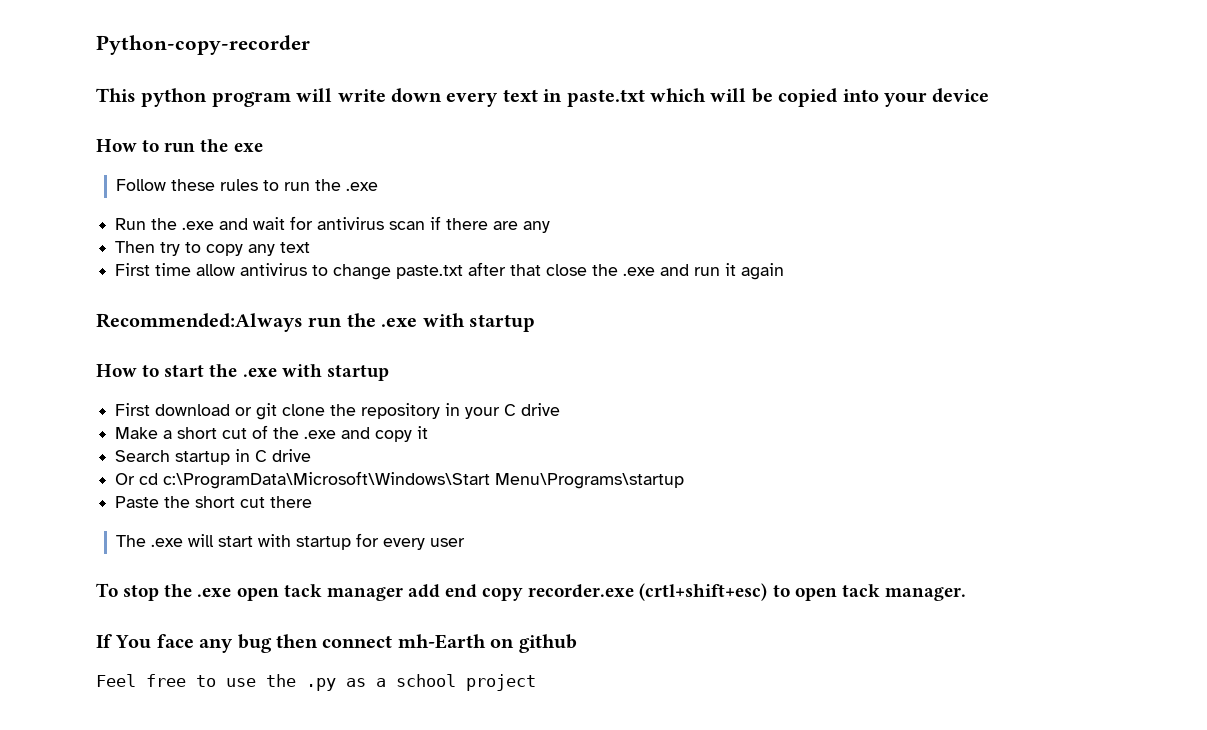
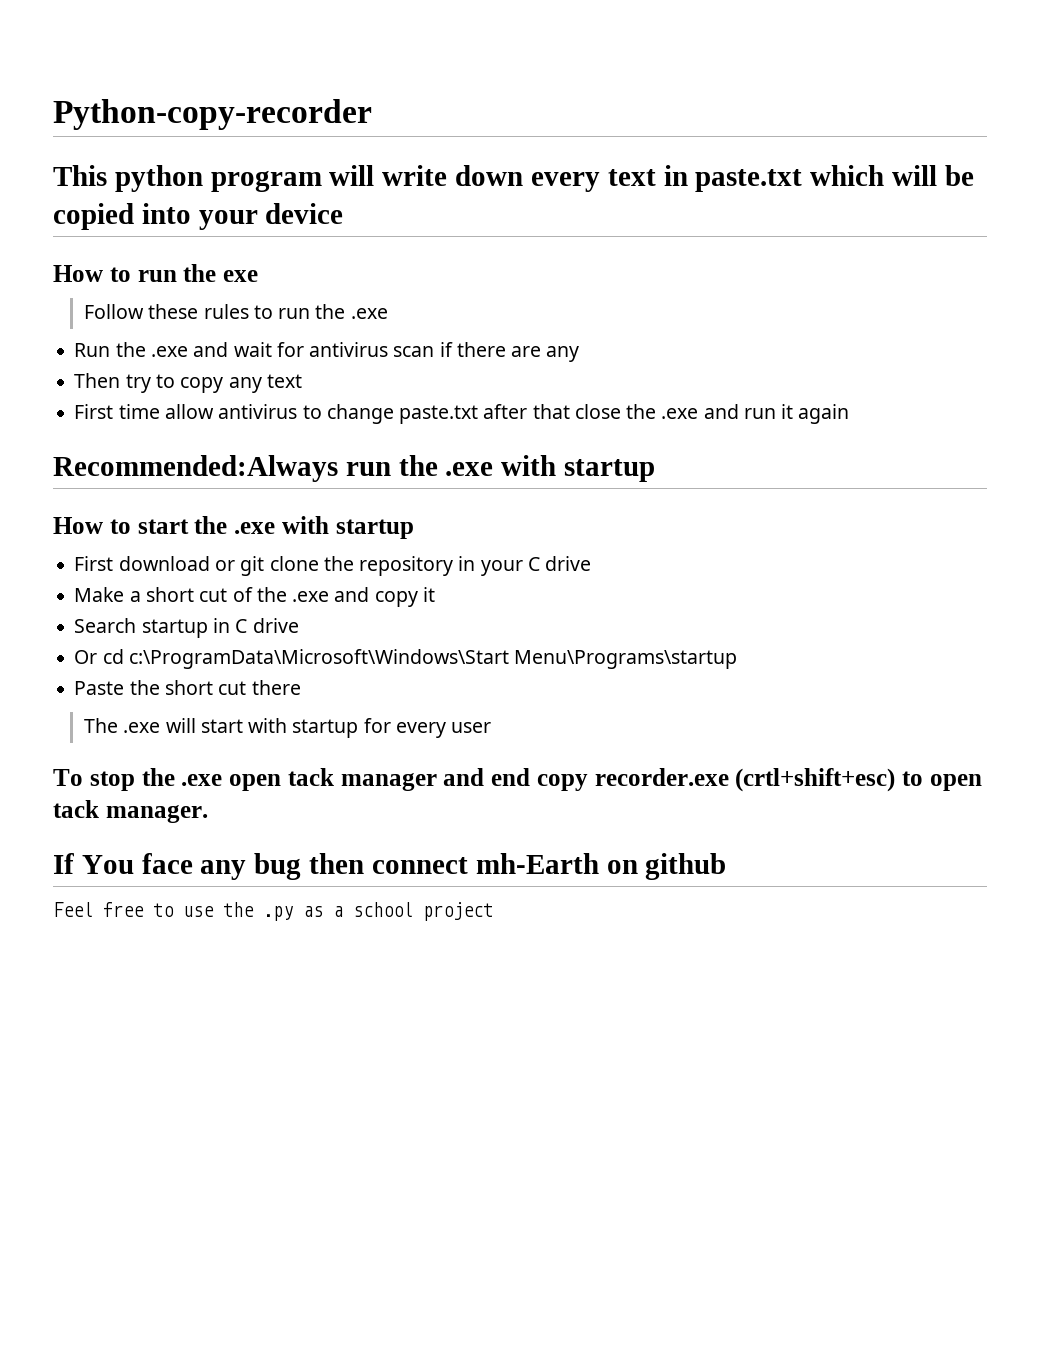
- To stop the .exe open tack manager add end copy recorder.exe (crtl+shift+esc) to open tack manager.
+ To stop the .exe open tack manager and end copy recorder.exe (crtl+shift+esc) to open tack manager.

